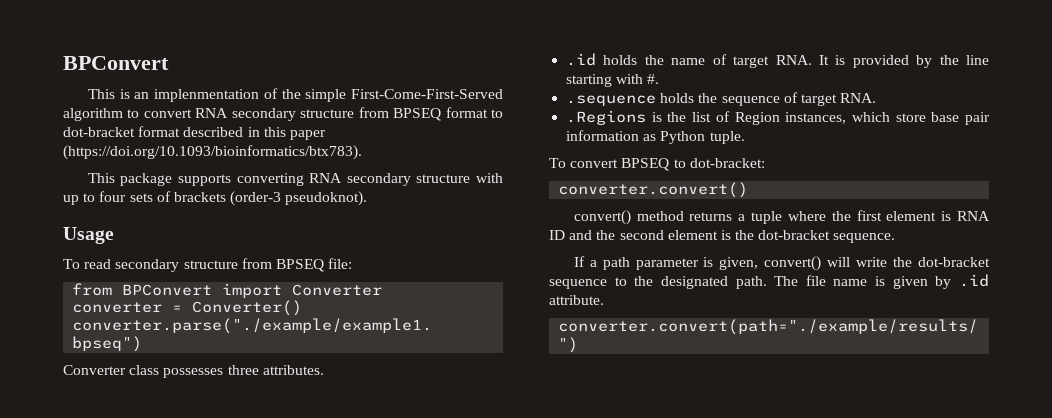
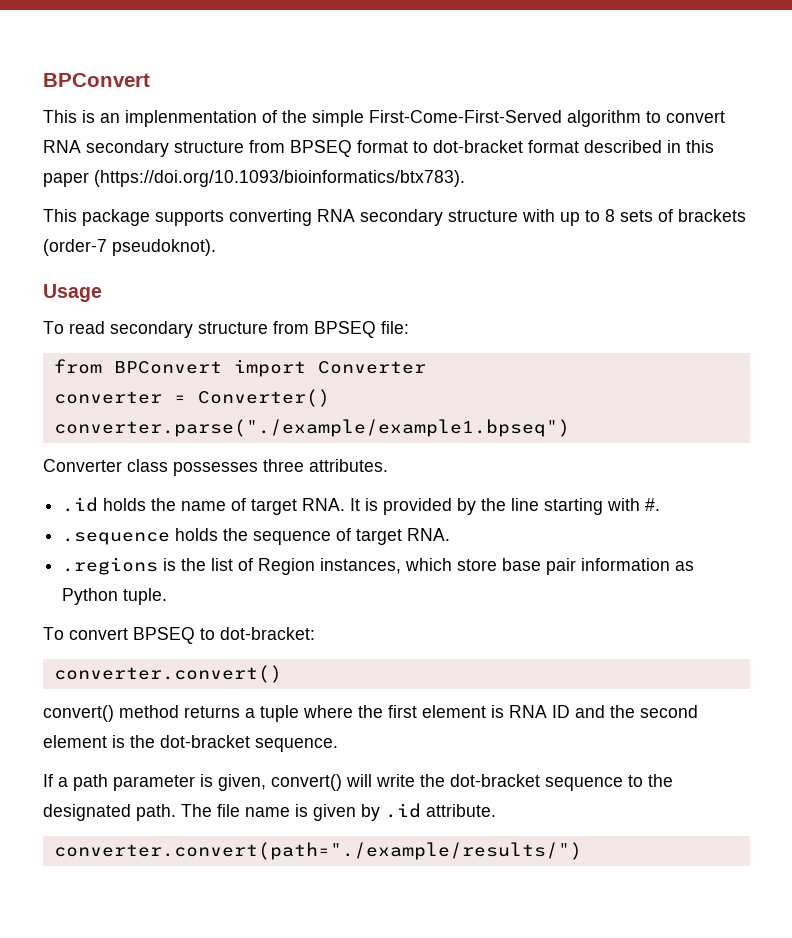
- This package supports converting RNA secondary structure with up to four sets of brackets (order-3 pseudoknot).
+ This package supports converting RNA secondary structure with up to 8 sets of brackets (order-7 pseudoknot).
- .Regions is the list of Region instances, which store base pair information as Python tuple.
+ .regions is the list of Region instances, which store base pair information as Python tuple.

